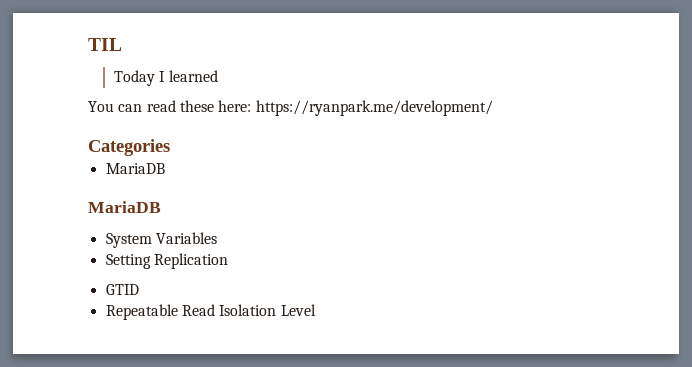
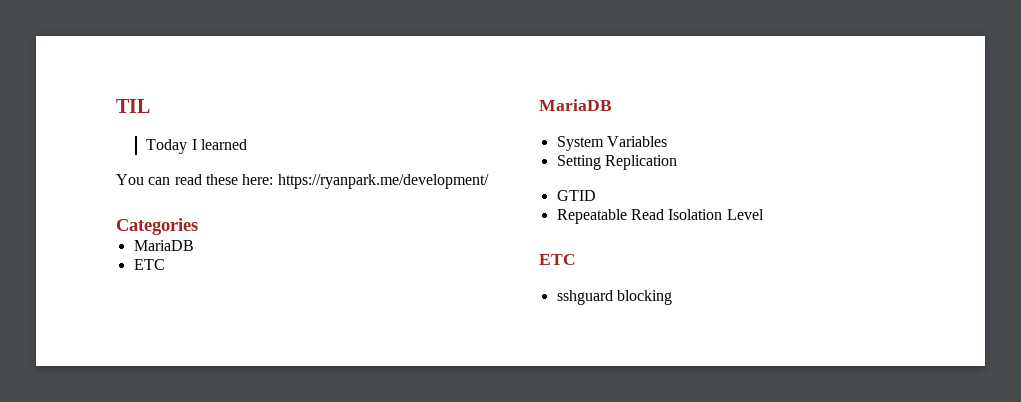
  Categories
  MariaDB
+ ETC
  Repeatable Read Isolation Level
+ ETC
+ sshguard blocking

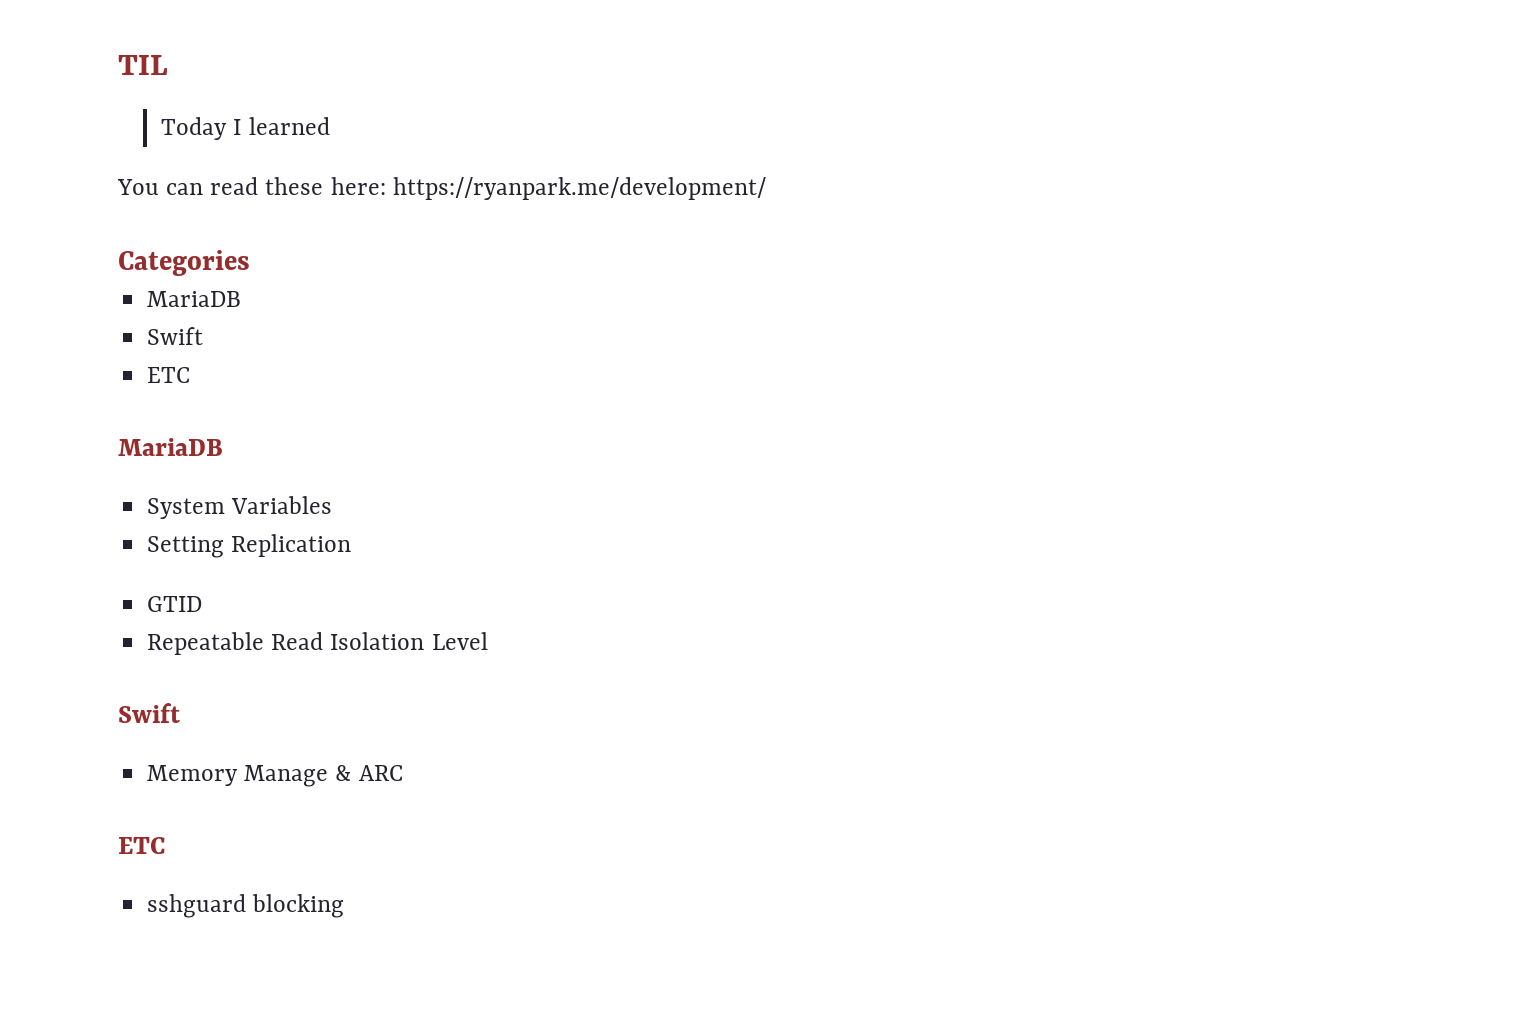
  Categories
  MariaDB
+ Swift
  Repeatable Read Isolation Level
+ Swift
+ Memory Manage & ARC

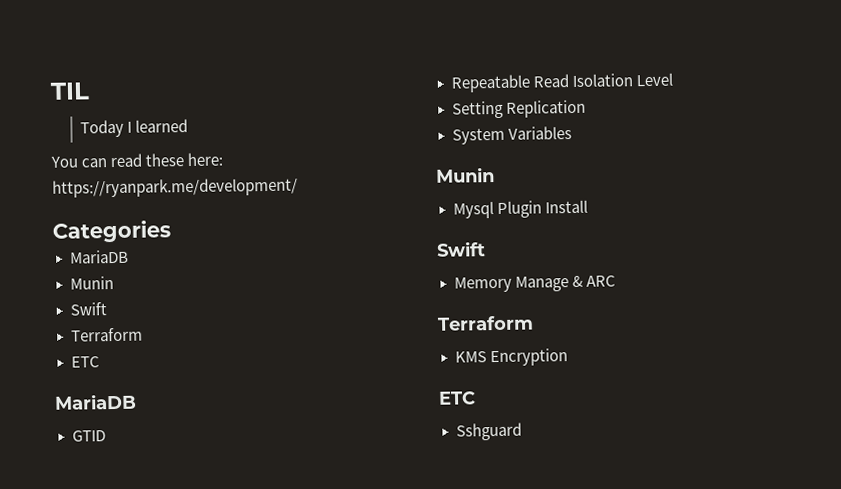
  Categories
  MariaDB
+ Munin
  Swift
+ Terraform
- System Variables
- Setting Replication
+ Setting Replication
+ System Variables
+ Munin
+ Mysql Plugin Install
  Memory Manage & ARC
+ Terraform
+ KMS Encryption
  ETC
- sshguard blocking
+ Sshguard

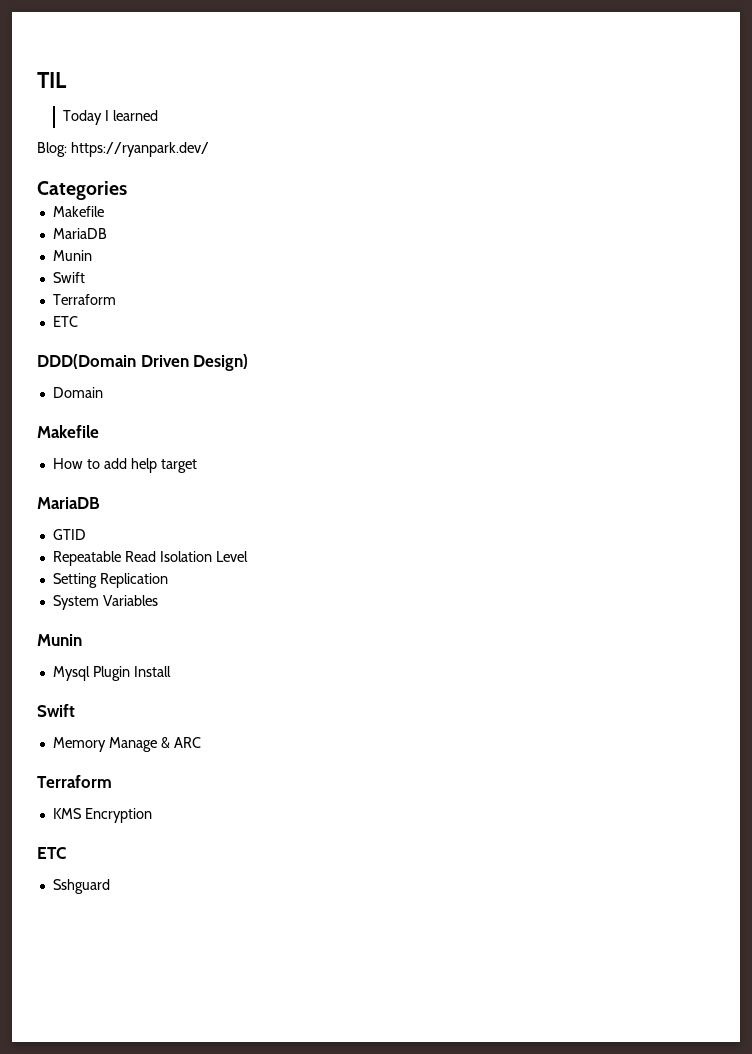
- You can read these here: https://ryanpark.me/development/
+ Blog: https://ryanpark.dev/
  Categories
+ Makefile
+ DDD(Domain Driven Design)
+ Domain
+ Makefile
+ How to add help target

